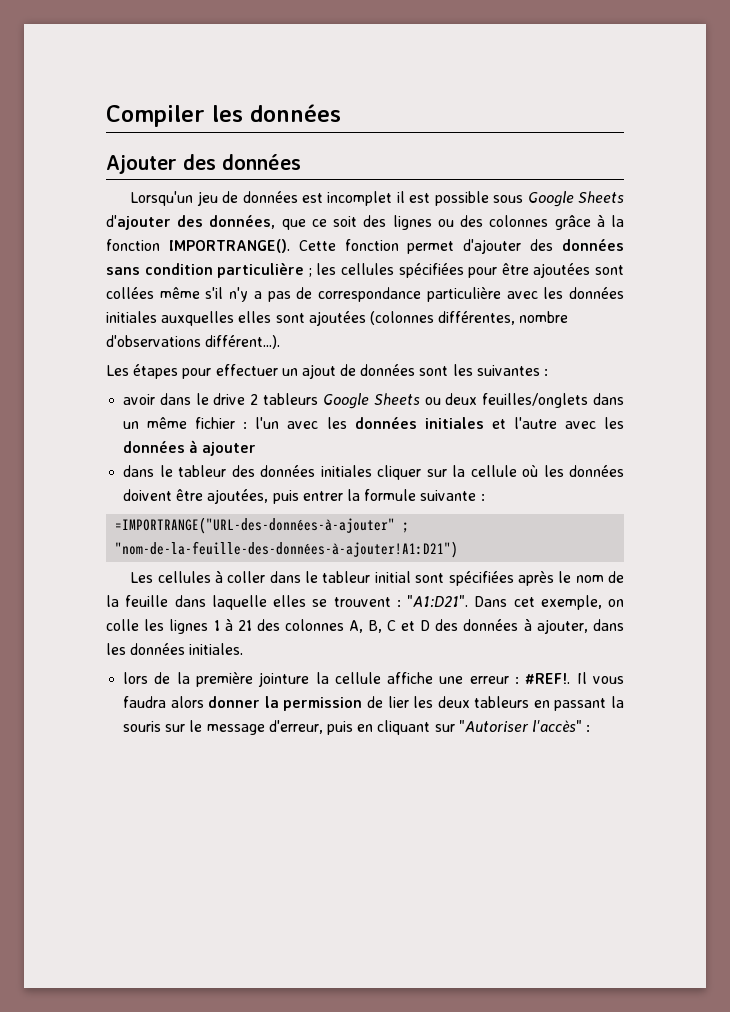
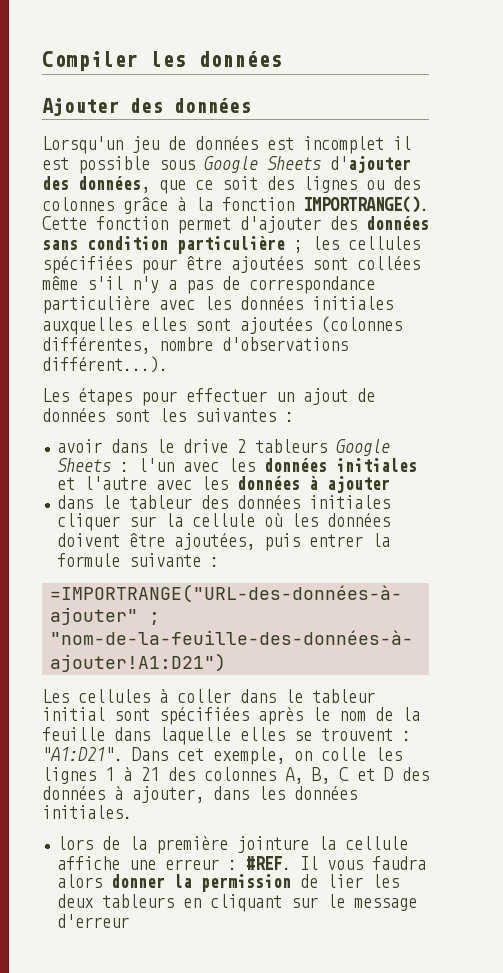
- avoir dans le drive 2 tableurs Google Sheets ou deux feuilles/onglets dans un même fichier : l'un avec les données initiales et l'autre avec les données à ajouter
+ avoir dans le drive 2 tableurs Google Sheets : l'un avec les données initiales et l'autre avec les données à ajouter
- lors de la première jointure la cellule affiche une erreur : #REF!.
+ lors de la première jointure la cellule affiche une erreur : #REF.
- Il vous faudra alors donner la permission de lier les deux tableurs en passant la souris sur le message d'erreur, puis en cliquant sur "Autoriser l'accès" :
+ Il vous faudra alors donner la permission de lier les deux tableurs en cliquant sur le message d'erreur

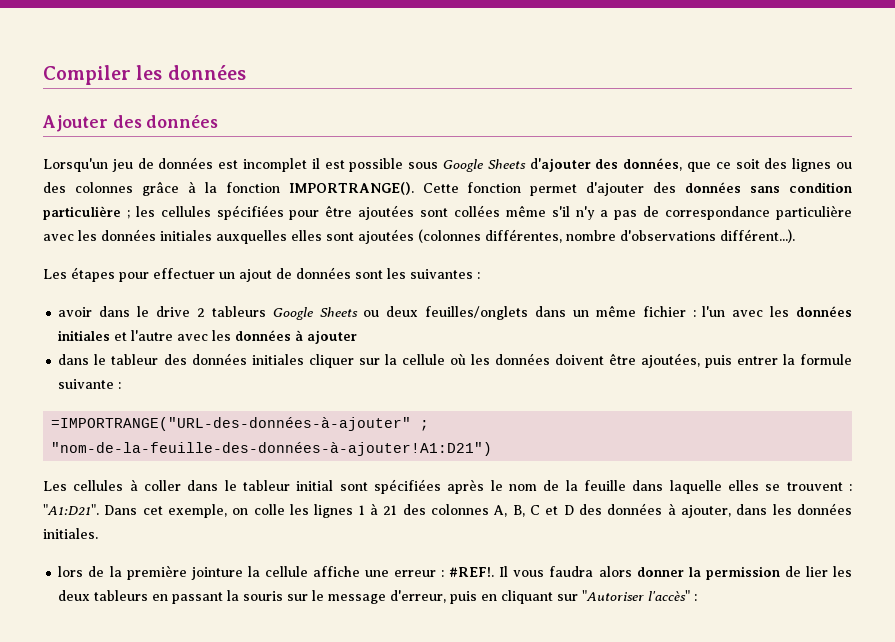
- avoir dans le drive 2 tableurs Google Sheets : l'un avec les données initiales et l'autre avec les données à ajouter
+ avoir dans le drive 2 tableurs Google Sheets ou deux feuilles/onglets dans un même fichier : l'un avec les données initiales et l'autre avec les données à ajouter
- lors de la première jointure la cellule affiche une erreur : #REF.
+ lors de la première jointure la cellule affiche une erreur : #REF!.
- Il vous faudra alors donner la permission de lier les deux tableurs en cliquant sur le message d'erreur
+ Il vous faudra alors donner la permission de lier les deux tableurs en passant la souris sur le message d'erreur, puis en cliquant sur "Autoriser l'accès" :

